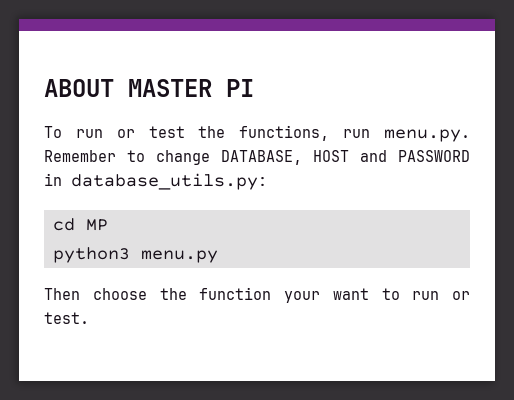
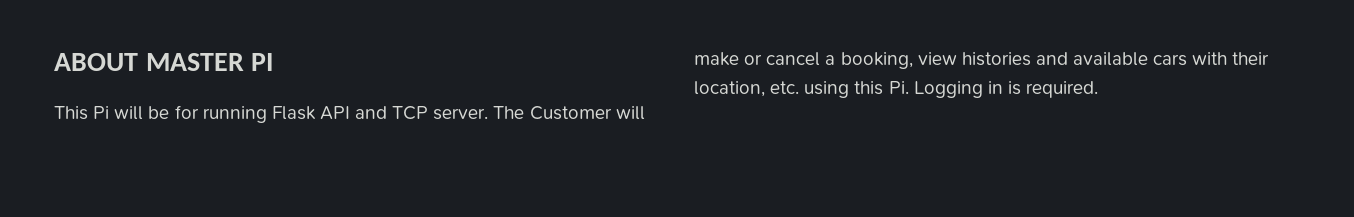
- To run or test the functions, run menu.py. Remember to change DATABASE, HOST and PASSWORD in database_utils.py:
- cd MP
- python3 menu.py
- Then choose the function your want to run or test.
+ This Pi will be for running Flask API and TCP server. The Customer will make or cancel a booking, view histories and available cars with their location, etc. using this Pi. Logging in is required.

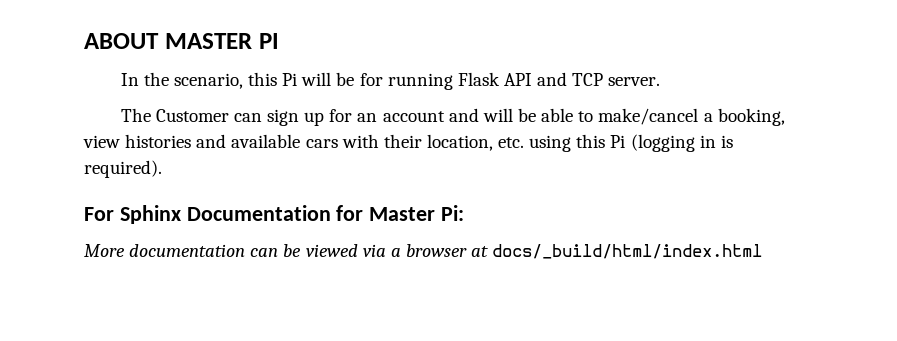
- This Pi will be for running Flask API and TCP server. The Customer will make or cancel a booking, view histories and available cars with their location, etc. using this Pi. Logging in is required.
+ In the scenario, this Pi will be for running Flask API and TCP server.
+ The Customer can sign up for an account and will be able to make/cancel a booking, view histories and available cars with their location, etc. using this Pi (logging in is required).
+ For Sphinx Documentation for Master Pi:
+ More documentation can be viewed via a browser at docs/_build/html/index.html

